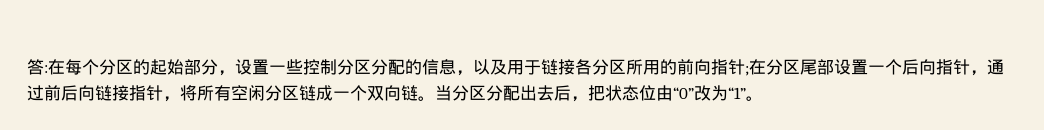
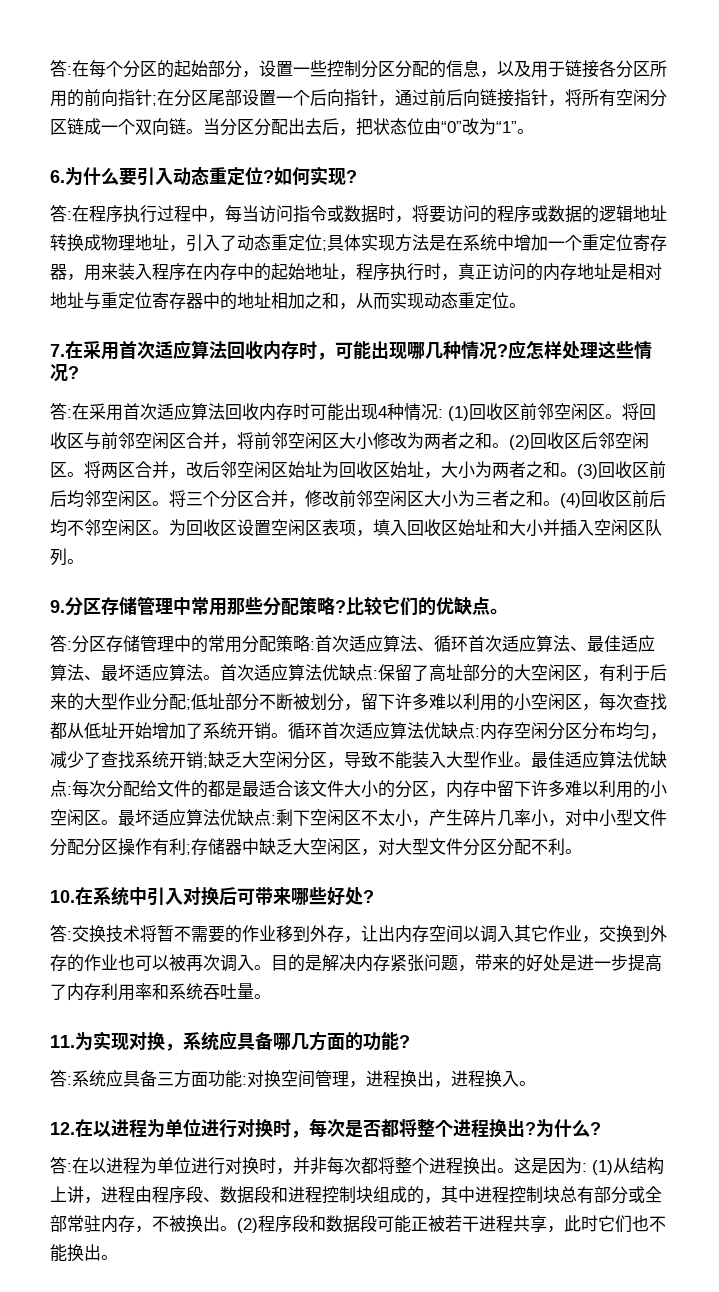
+ 6.为什么要引入动态重定位?如何实现?
+ 答:在程序执行过程中，每当访问指令或数据时，将要访问的程序或数据的逻辑地址转换成物理地址，引入了动态重定位;具体实现方法是在系统中增加一个重定位寄存器，用来装入程序在内存中的起始地址，程序执行时，真正访问的内存地址是相对地址与重定位寄存器中的地址相加之和，从而实现动态重定位。
+ 7.在采用首次适应算法回收内存时，可能出现哪几种情况?应怎样处理这些情况?
+ 答:在采用首次适应算法回收内存时可能出现4种情况: (1)回收区前邻空闲区。将回收区与前邻空闲区合并，将前邻空闲区大小修改为两者之和。(2)回收区后邻空闲区。将两区合并，改后邻空闲区始址为回收区始址，大小为两者之和。(3)回收区前后均邻空闲区。将三个分区合并，修改前邻空闲区大小为三者之和。(4)回收区前后均不邻空闲区。为回收区设置空闲区表项，填入回收区始址和大小并插入空闲区队列。
+ 9.分区存储管理中常用那些分配策略?比较它们的优缺点。
+ 答:分区存储管理中的常用分配策略:首次适应算法、循环首次适应算法、最佳适应算法、最坏适应算法。首次适应算法优缺点:保留了高址部分的大空闲区，有利于后来的大型作业分配;低址部分不断被划分，留下许多难以利用的小空闲区，每次查找都从低址开始增加了系统开销。循环首次适应算法优缺点:内存空闲分区分布均匀，减少了查找系统开销;缺乏大空闲分区，导致不能装入大型作业。最佳适应算法优缺点:每次分配给文件的都是最适合该文件大小的分区，内存中留下许多难以利用的小空闲区。最坏适应算法优缺点:剩下空闲区不太小，产生碎片几率小，对中小型文件分配分区操作有利;存储器中缺乏大空闲区，对大型文件分区分配不利。
+ 10.在系统中引入对换后可带来哪些好处?
+ 答:交换技术将暂不需要的作业移到外存，让出内存空间以调入其它作业，交换到外存的作业也可以被再次调入。目的是解决内存紧张问题，带来的好处是进一步提高了内存利用率和系统吞吐量。
+ 11.为实现对换，系统应具备哪几方面的功能?
+ 答:系统应具备三方面功能:对换空间管理，进程换出，进程换入。
+ 12.在以进程为单位进行对换时，每次是否都将整个进程换出?为什么?
+ 答:在以进程为单位进行对换时，并非每次都将整个进程换出。这是因为: (1)从结构上讲，进程由程序段、数据段和进程控制块组成的，其中进程控制块总有部分或全部常驻内存，不被换出。(2)程序段和数据段可能正被若干进程共享，此时它们也不能换出。

